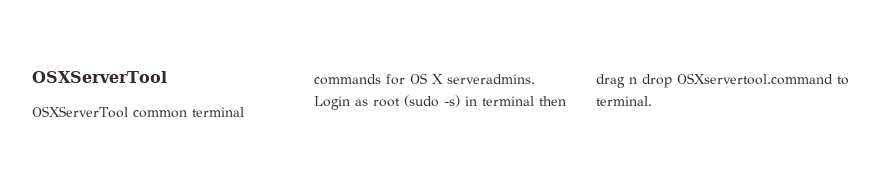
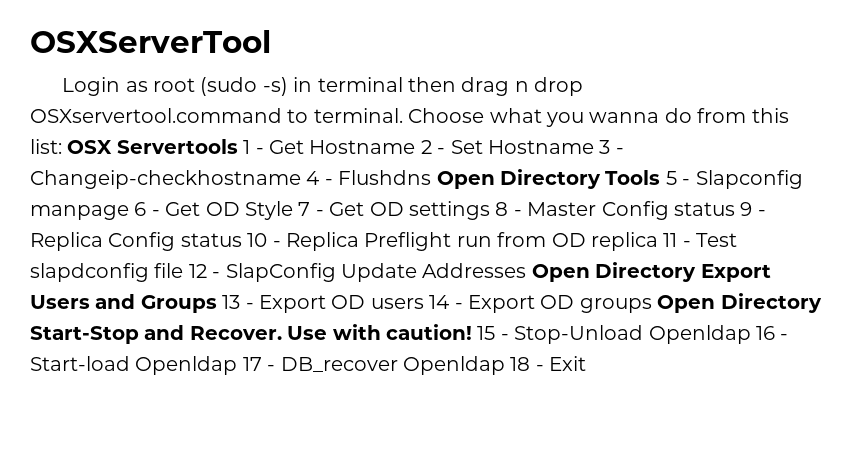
- OSXServerTool common terminal commands for OS X serveradmins.
+ Choose what you wanna do from this list: OSX Servertools 1 - Get Hostname 2 - Set Hostname 3 - Changeip-checkhostname 4 - Flushdns Open Directory Tools 5 - Slapconfig manpage 6 - Get OD Style 7 - Get OD settings 8 - Master Config status 9 - Replica Config status 10 - Replica Preflight run from OD replica 11 - Test slapdconfig file 12 - SlapConfig Update Addresses Open Directory Export Users and Groups 13 - Export OD users 14 - Export OD groups Open Directory Start-Stop and Recover. Use with caution! 15 - Stop-Unload Openldap 16 - Start-load Openldap 17 - DB_recover Openldap 18 - Exit

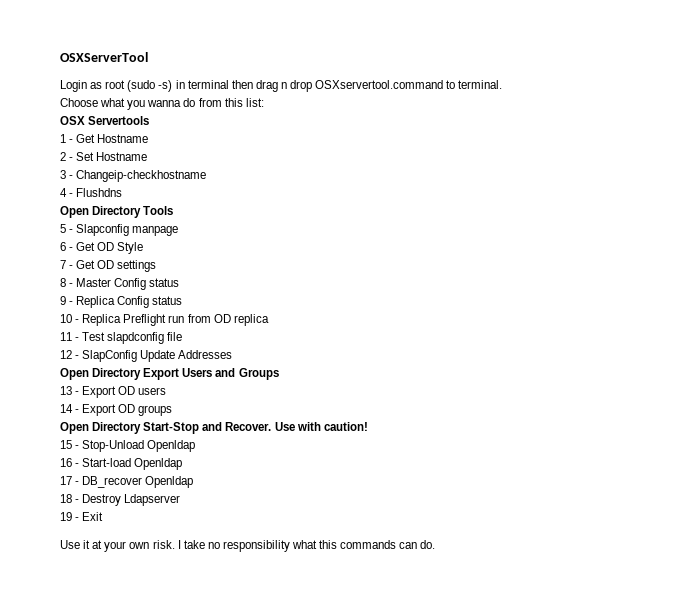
- Login as root (sudo -s) in terminal then drag n drop OSXservertool.command to terminal. Choose what you wanna do from this list: OSX Servertools 1 - Get Hostname 2 - Set Hostname 3 - Changeip-checkhostname 4 - Flushdns Open Directory Tools 5 - Slapconfig manpage 6 - Get OD Style 7 - Get OD settings 8 - Master Config status 9 - Replica Config status 10 - Replica Preflight run from OD replica 11 - Test slapdconfig file 12 - SlapConfig Update Addresses Open Directory Export Users and Groups 13 - Export OD users 14 - Export OD groups Open Directory Start-Stop and Recover.
+ Login as root (sudo -s) in terminal then drag n drop OSXservertool.command to terminal.
+ Choose what you wanna do from this list:
+ OSX Servertools
+ 1 - Get Hostname
+ 2 - Set Hostname
+ 3 - Changeip-checkhostname
+ 4 - Flushdns
+ Open Directory Tools
+ 5 - Slapconfig manpage
+ 6 - Get OD Style
+ 7 - Get OD settings
+ 8 - Master Config status
+ 9 - Replica Config status
+ 10 - Replica Preflight run from OD replica
+ 11 - Test slapdconfig file
+ 12 - SlapConfig Update Addresses
+ Open Directory Export Users and Groups
+ 13 - Export OD users
+ 14 - Export OD groups
+ Open Directory Start-Stop and Recover.
- Use with caution! 15 - Stop-Unload Openldap 16 - Start-load Openldap 17 - DB_recover Openldap 18 - Exit
+ Use with caution!
+ 15 - Stop-Unload Openldap
+ 16 - Start-load Openldap
+ 17 - DB_recover Openldap
+ 18 - Destroy Ldapserver
+ 19 - Exit
+ Use it at your own risk. I take no responsibility what this commands can do.

